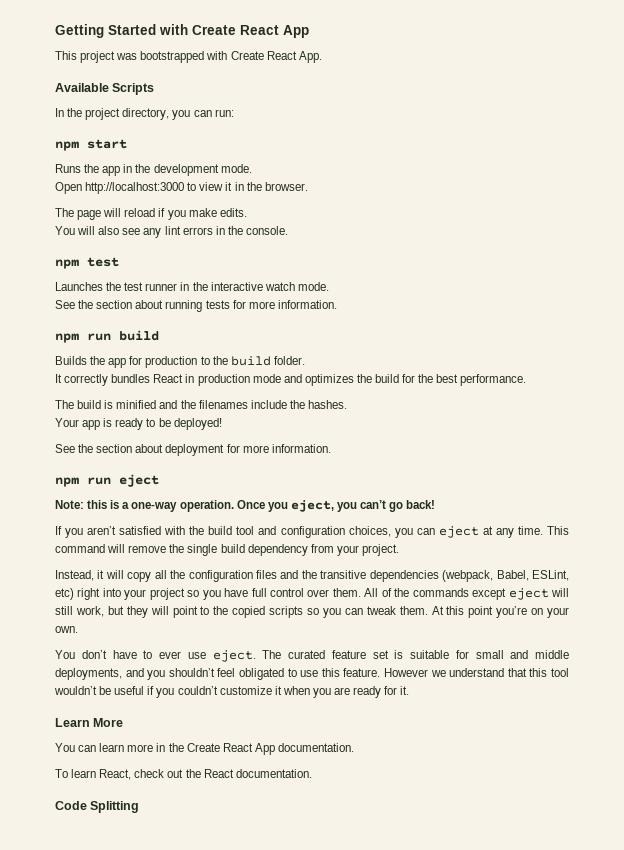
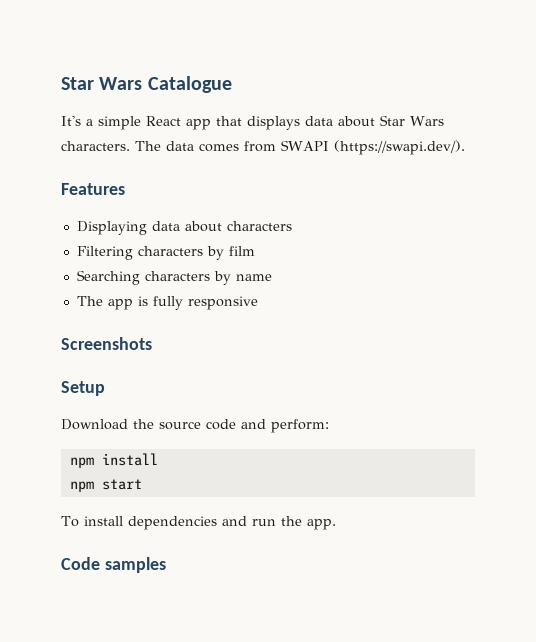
- Getting Started with Create React App
- This project was bootstrapped with Create React App.
- Available Scripts
- In the project directory, you can run:
+ Star Wars Catalogue
+ It's a simple React app that displays data about Star Wars characters. The data comes from SWAPI (https://swapi.dev/).
+ Features
+ Displaying data about characters
+ Filtering characters by film
+ Searching characters by name
+ The app is fully responsive
+ Screenshots
+ Setup
+ Download the source code and perform:
+ npm install
  npm start
- Runs the app in the development mode.
- Open http://localhost:3000 to view it in the browser.
- The page will reload if you make edits.
- You will also see any lint errors in the console.
- npm test
- Launches the test runner in the interactive watch mode.
- See the section about running tests for more information.
- npm run build
- Builds the app for production to the build folder.
- It correctly bundles React in production mode and optimizes the build for the best performance.
- The build is minified and the filenames include the hashes.
- Your app is ready to be deployed!
- See the section about deployment for more information.
- npm run eject
- Note: this is a one-way operation. Once you eject, you can’t go back!
- If you aren’t satisfied with the build tool and configuration choices, you can eject at any time. This command will remove the single build dependency from your project.
- Instead, it will copy all the configuration files and the transitive dependencies (webpack, Babel, ESLint, etc) right into your project so you have full control over them. All of the commands except eject will still work, but they will point to the copied scripts so you can tweak them. At this point you’re on your own.
- You don’t have to ever use eject. The curated feature set is suitable for small and middle deployments, and you shouldn’t feel obligated to use this feature. However we understand that this tool wouldn’t be useful if you couldn’t customize it when you are ready for it.
- Learn More
- You can learn more in the Create React App documentation.
- To learn React, check out the React documentation.
+ To install dependencies and run the app.
- Code Splitting
+ Code samples

